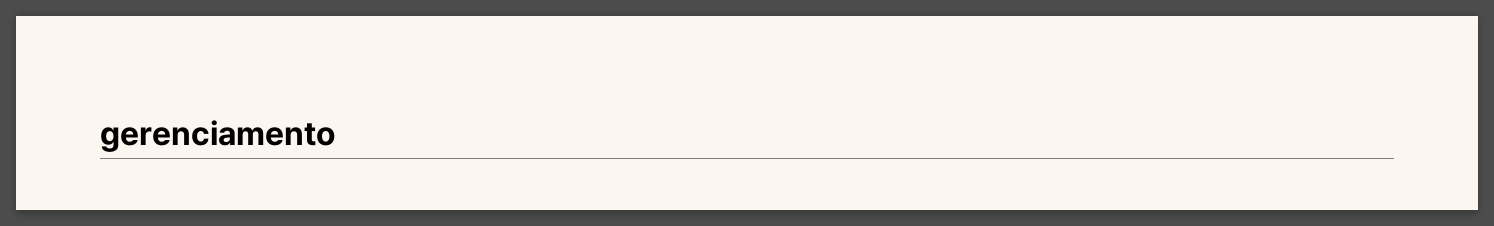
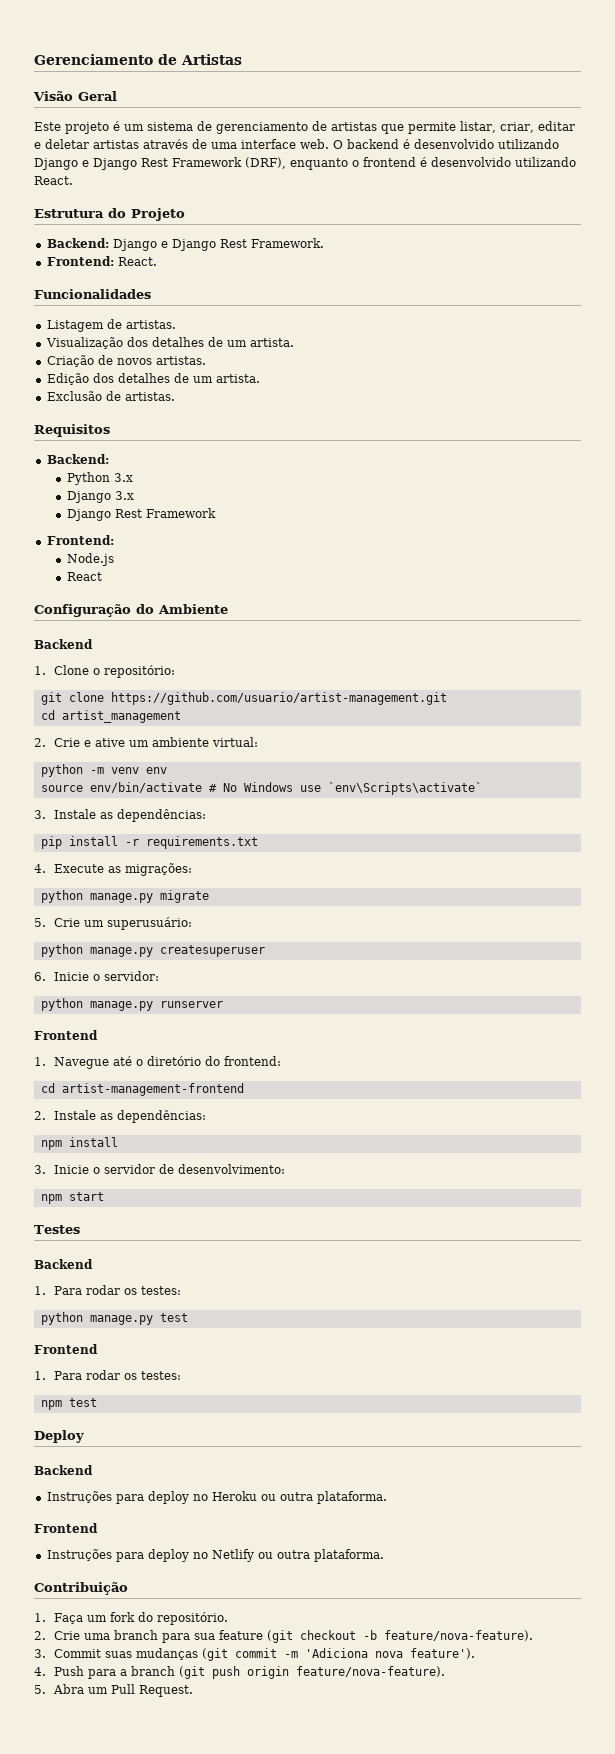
- gerenciamento
+ Gerenciamento de Artistas
+ Visão Geral
+ Este projeto é um sistema de gerenciamento de artistas que permite listar, criar, editar e deletar artistas através de uma interface web. O backend é desenvolvido utilizando Django e Django Rest Framework (DRF), enquanto o frontend é desenvolvido utilizando React.
+ Estrutura do Projeto
+ Backend: Django e Django Rest Framework.
+ Frontend: React.
+ Funcionalidades
+ Listagem de artistas.
+ Visualização dos detalhes de um artista.
+ Criação de novos artistas.
+ Edição dos detalhes de um artista.
+ Exclusão de artistas.
+ Requisitos
+ Backend:
+ Python 3.x
+ Django 3.x
+ Django Rest Framework
+ Frontend:
+ Node.js
+ React
+ Configuração do Ambiente
+ Backend
+ 1. Clone o repositório:
+ git clone https://github.com/usuario/artist-management.git
+ cd artist_management
+ 2. Crie e ative um ambiente virtual:
+ python -m venv env
+ source env/bin/activate # No Windows use `env\Scripts\activate`
+ 3. Instale as dependências:
+ pip install -r requirements.txt
+ 4. Execute as migrações:
+ python manage.py migrate
+ 5. Crie um superusuário:
+ python manage.py createsuperuser
+ 6. Inicie o servidor:
+ python manage.py runserver
+ Frontend
+ 1. Navegue até o diretório do frontend:
+ cd artist-management-frontend
+ 2. Instale as dependências:
+ npm install
+ 3. Inicie o servidor de desenvolvimento:
+ npm start
+ Testes
+ Backend
+ 1. Para rodar os testes:
+ python manage.py test
+ Frontend
+ 1. Para rodar os testes:
+ npm test
+ Deploy
+ Backend
+ Instruções para deploy no Heroku ou outra plataforma.
+ Frontend
+ Instruções para deploy no Netlify ou outra plataforma.
+ Contribuição
+ 1. Faça um fork do repositório.
+ 2. Crie uma branch para sua feature (git checkout -b feature/nova-feature).
+ 3. Commit suas mudanças (git commit -m 'Adiciona nova feature').
+ 4. Push para a branch (git push origin feature/nova-feature).
+ 5. Abra um Pull Request.

